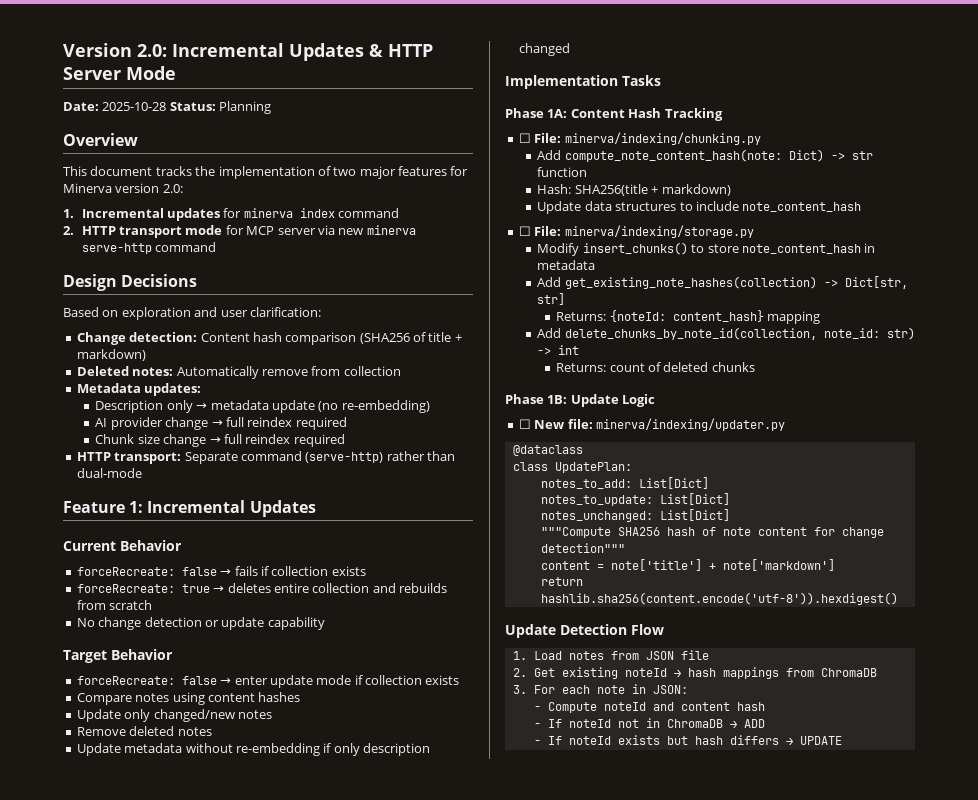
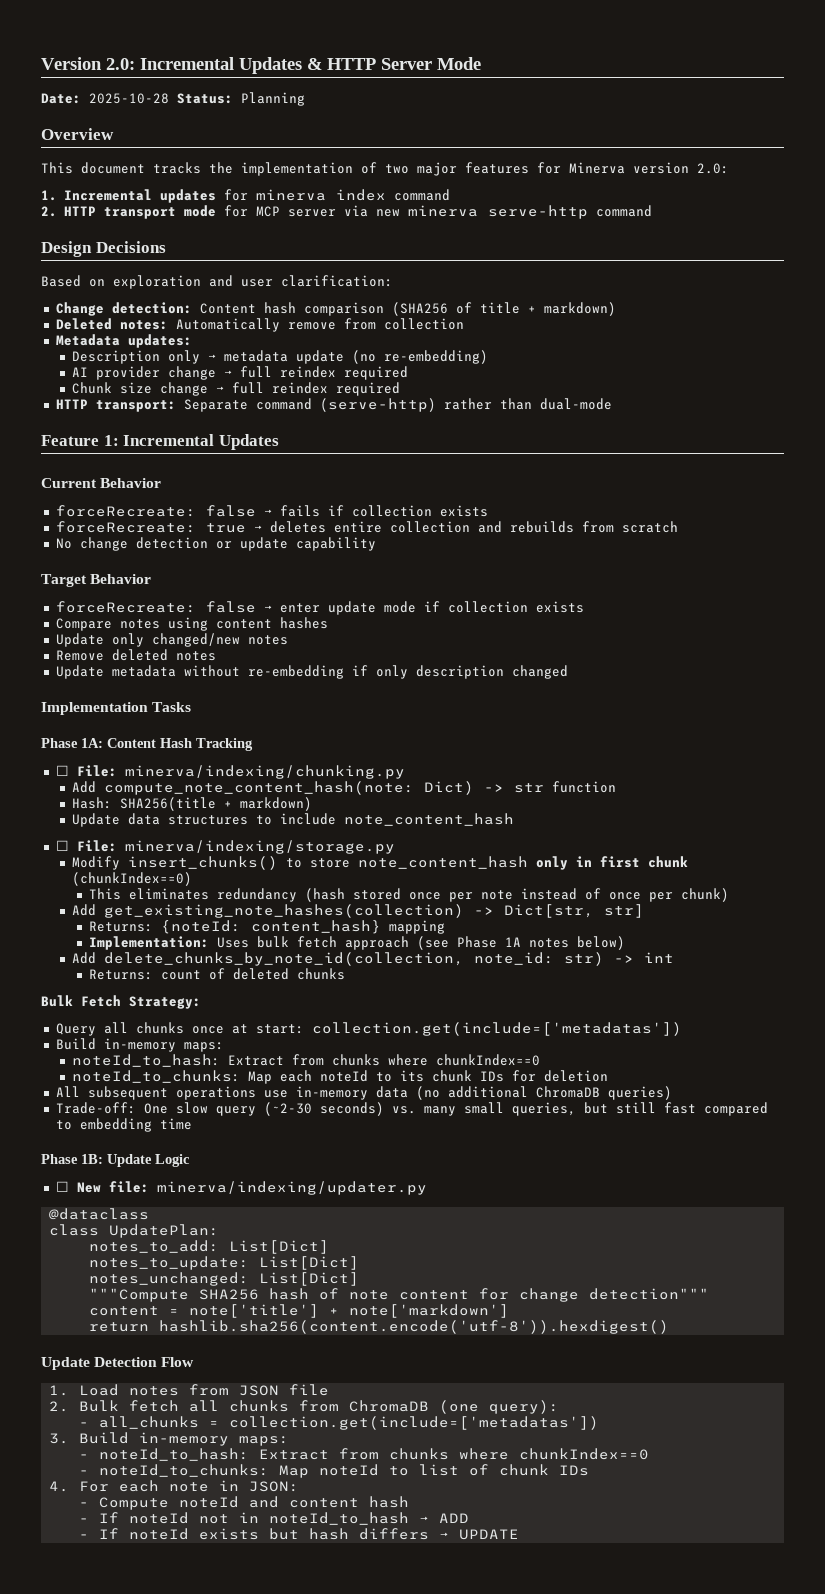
- Modify insert_chunks() to store note_content_hash in metadata
+ Modify insert_chunks() to store note_content_hash only in first chunk (chunkIndex==0)
+ This eliminates redundancy (hash stored once per note instead of once per chunk)
+ Implementation: Uses bulk fetch approach (see Phase 1A notes below)
+ Bulk Fetch Strategy:
+ Query all chunks once at start: collection.get(include=['metadatas'])
+ Build in-memory maps:
+ noteId_to_hash: Extract from chunks where chunkIndex==0
+ noteId_to_chunks: Map each noteId to its chunk IDs for deletion
+ All subsequent operations use in-memory data (no additional ChromaDB queries)
+ Trade-off: One slow query (~2-30 seconds) vs. many small queries, but still fast compared to embedding time
- 2. Get existing noteId → hash mappings from ChromaDB
- 3. For each note in JSON:
+ 2. Bulk fetch all chunks from ChromaDB (one query):
+ - all_chunks = collection.get(include=['metadatas'])
+ 3. Build in-memory maps:
+ - noteId_to_hash: Extract from chunks where chunkIndex==0
+ - noteId_to_chunks: Map noteId to list of chunk IDs
+ 4. For each note in JSON:
- - If noteId not in ChromaDB → ADD
+ - If noteId not in noteId_to_hash → ADD

